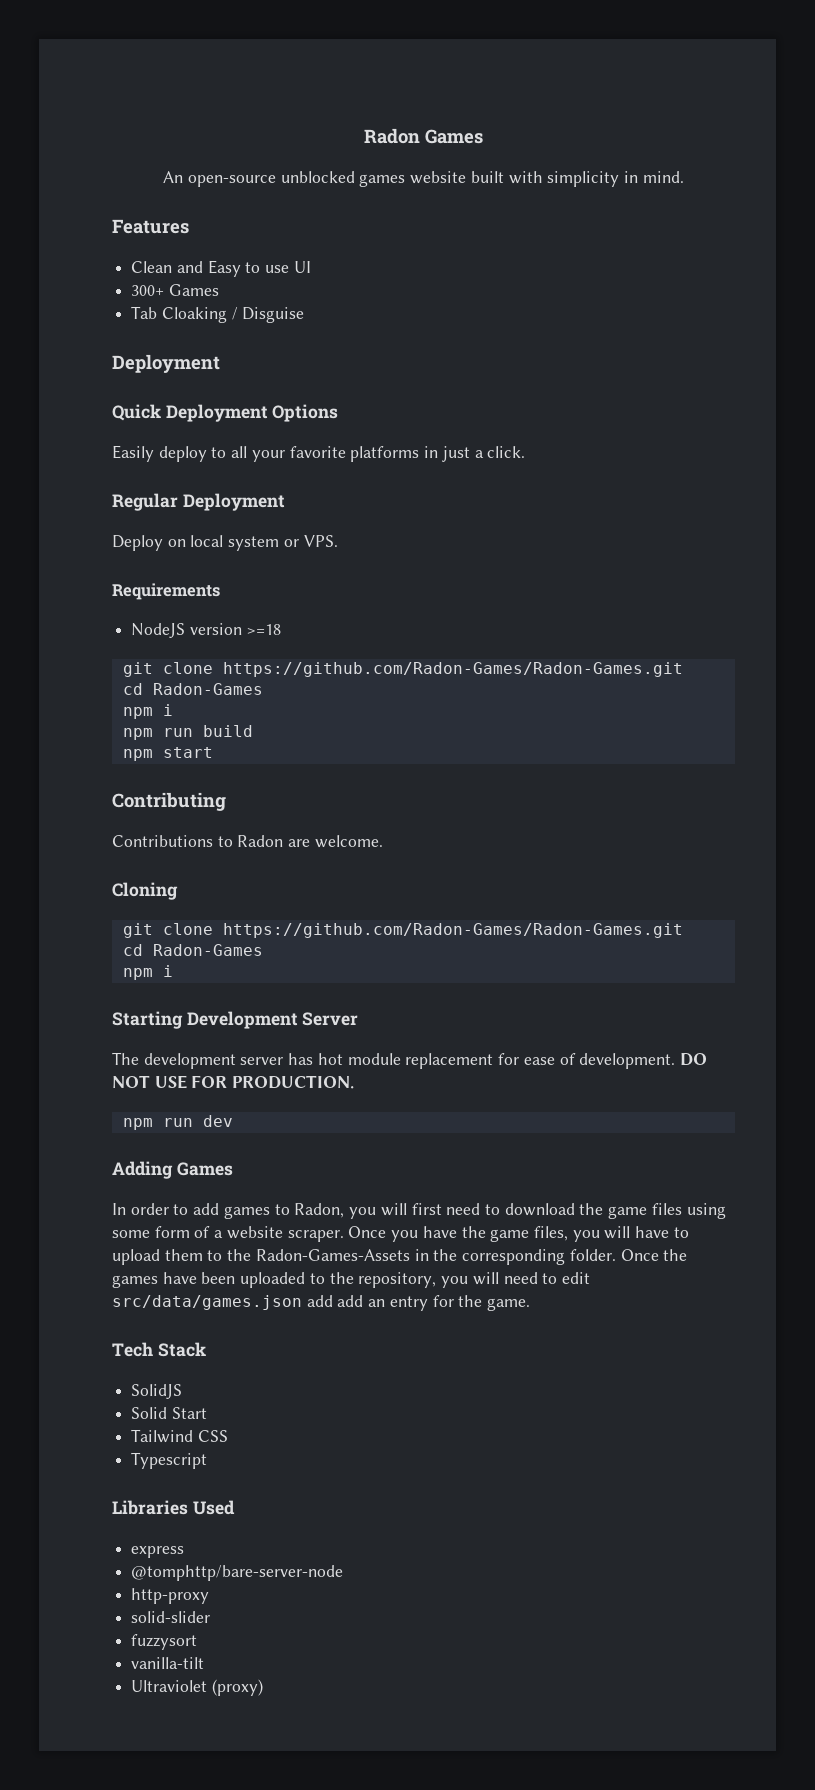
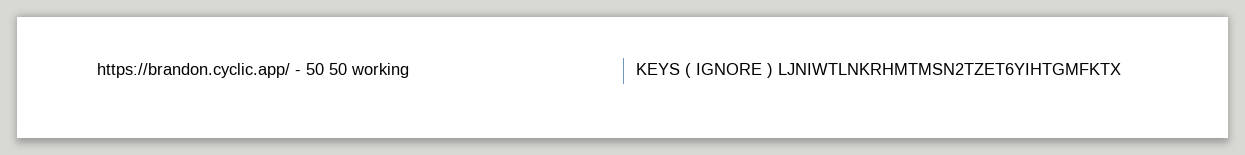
- Radon Games
- An open-source unblocked games website built with simplicity in mind.
- Features
- Clean and Easy to use UI
- 300+ Games
- Tab Cloaking / Disguise
- Deployment
- Quick Deployment Options
- Easily deploy to all your favorite platforms in just a click.
- Regular Deployment
- Deploy on local system or VPS.
- Requirements
- NodeJS version >=18
- git clone https://github.com/Radon-Games/Radon-Games.git
- cd Radon-Games
- npm i
- npm run build
- npm start
- Contributing
- Contributions to Radon are welcome.
- Cloning
- git clone https://github.com/Radon-Games/Radon-Games.git
- cd Radon-Games
- npm i
- Starting Development Server
- The development server has hot module replacement for ease of development. DO NOT USE FOR PRODUCTION.
- npm run dev
- Adding Games
- In order to add games to Radon, you will first need to download the game files using some form of a website scraper. Once you have the game files, you will have to upload them to the Radon-Games-Assets in the corresponding folder. Once the games have been uploaded to the repository, you will need to edit src/data/games.json add add an entry for the game.
- Tech Stack
- SolidJS
- Solid Start
- Tailwind CSS
- Typescript
- Libraries Used
- express
- @tomphttp/bare-server-node
- http-proxy
- solid-slider
- fuzzysort
- vanilla-tilt
- Ultraviolet (proxy)
+ https://brandon.cyclic.app/ - 50 50 working
+ KEYS ( IGNORE ) LJNIWTLNKRHMTMSN2TZET6YIHTGMFKTX

